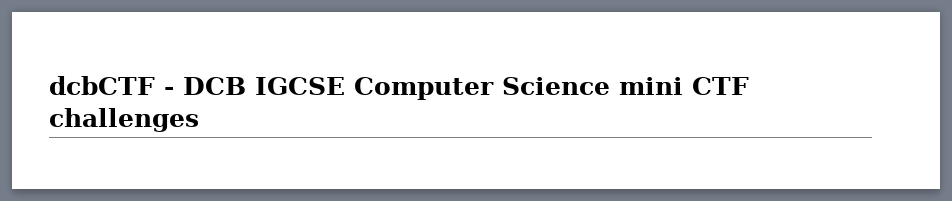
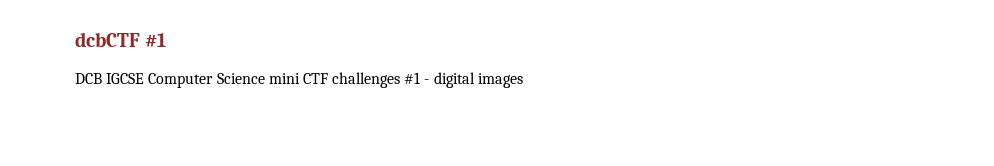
- dcbCTF - DCB IGCSE Computer Science mini CTF challenges
+ dcbCTF #1
+ DCB IGCSE Computer Science mini CTF challenges #1 - digital images

